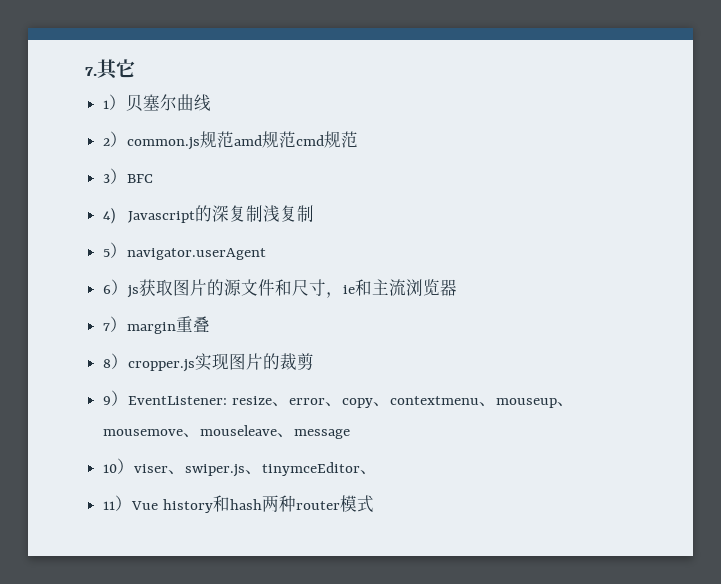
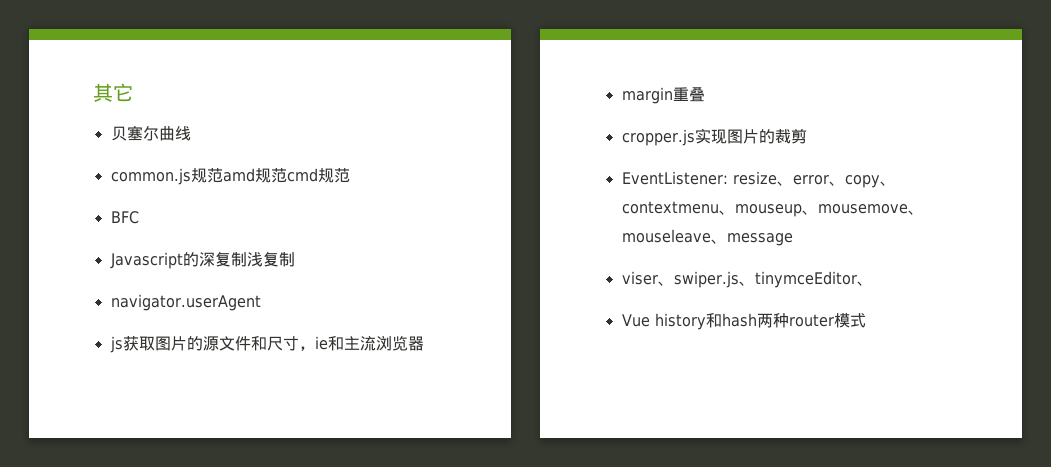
- 7.其它
+ 其它
- 1）贝塞尔曲线
+ 贝塞尔曲线
- 2）common.js规范amd规范cmd规范
+ common.js规范amd规范cmd规范
- 3）BFC
+ BFC
- 4) Javascript的深复制浅复制
+ Javascript的深复制浅复制
- 5）navigator.userAgent
+ navigator.userAgent
- 6）js获取图片的源文件和尺寸，ie和主流浏览器
+ js获取图片的源文件和尺寸，ie和主流浏览器
- 7）margin重叠
+ margin重叠
- 8）cropper.js实现图片的裁剪
+ cropper.js实现图片的裁剪
- 9）EventListener: resize、error、copy、contextmenu、mouseup、mousemove、mouseleave、message
+ EventListener: resize、error、copy、contextmenu、mouseup、mousemove、mouseleave、message
- 10）viser、swiper.js、tinymceEditor、
+ viser、swiper.js、tinymceEditor、
- 11）Vue history和hash两种router模式
+ Vue history和hash两种router模式

